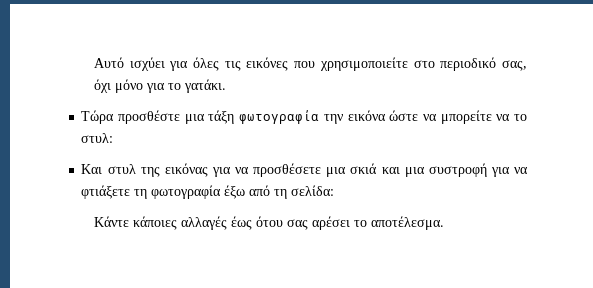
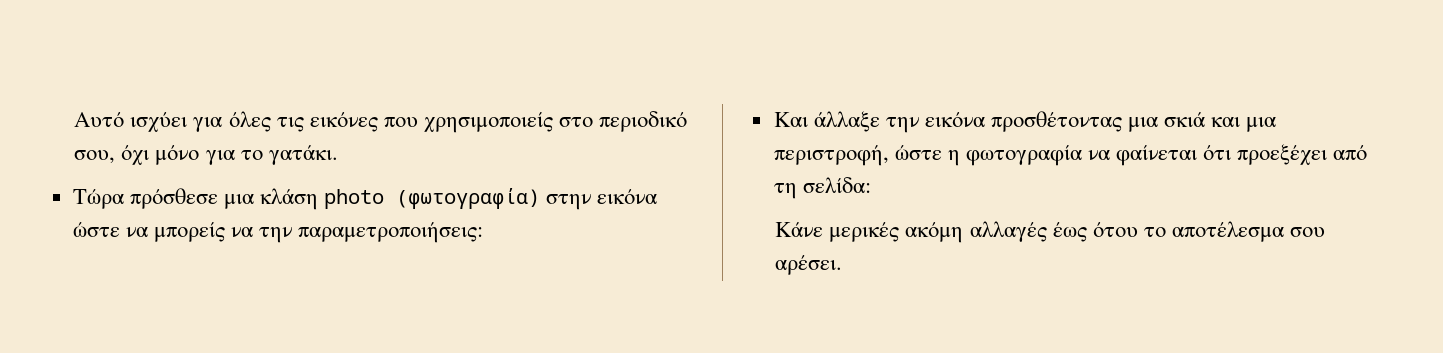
- Αυτό ισχύει για όλες τις εικόνες που χρησιμοποιείτε στο περιοδικό σας, όχι μόνο για το γατάκι.
+ Αυτό ισχύει για όλες τις εικόνες που χρησιμοποιείς στο περιοδικό σου, όχι μόνο για το γατάκι.
- Τώρα προσθέστε μια τάξη φωτογραφία την εικόνα ώστε να μπορείτε να το στυλ:
- Και στυλ της εικόνας για να προσθέσετε μια σκιά και μια συστροφή για να φτιάξετε τη φωτογραφία έξω από τη σελίδα:
- Κάντε κάποιες αλλαγές έως ότου σας αρέσει το αποτέλεσμα.
+ Τώρα πρόσθεσε μια κλάση photo (φωτογραφία) στην εικόνα ώστε να μπορείς να την παραμετροποιήσεις:
+ Και άλλαξε την εικόνα προσθέτοντας μια σκιά και μια περιστροφή, ώστε η φωτογραφία να φαίνεται ότι προεξέχει από τη σελίδα:
+ Κάνε μερικές ακόμη αλλαγές έως ότου το αποτέλεσμα σου αρέσει.

